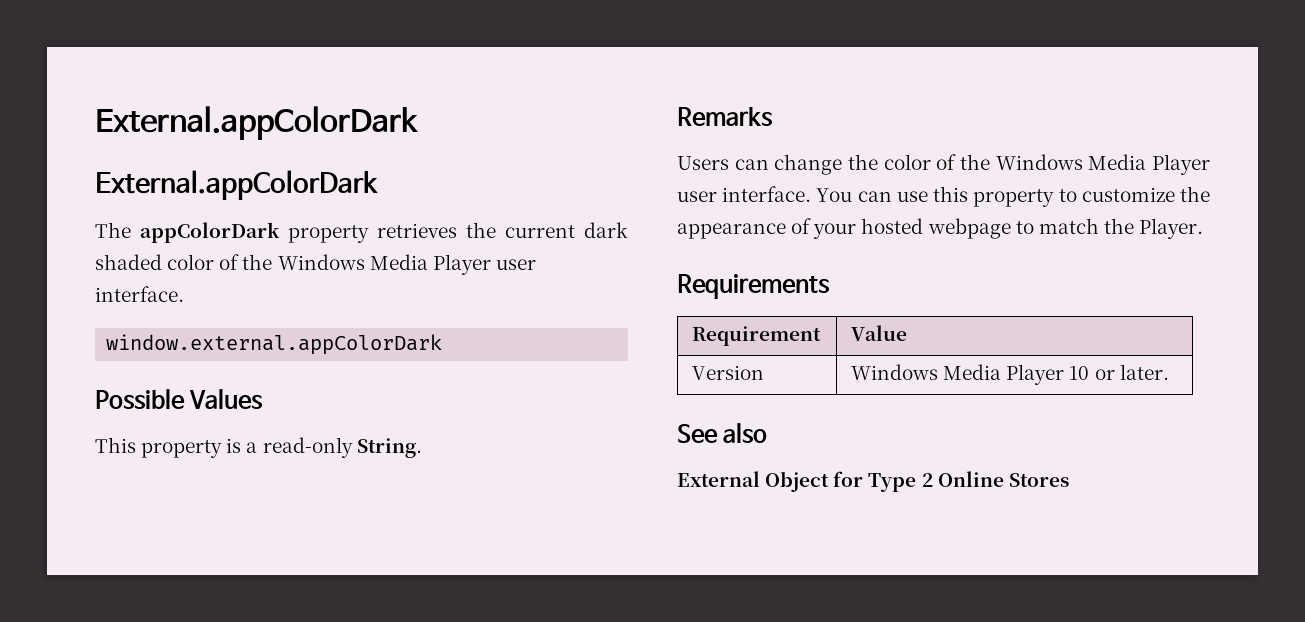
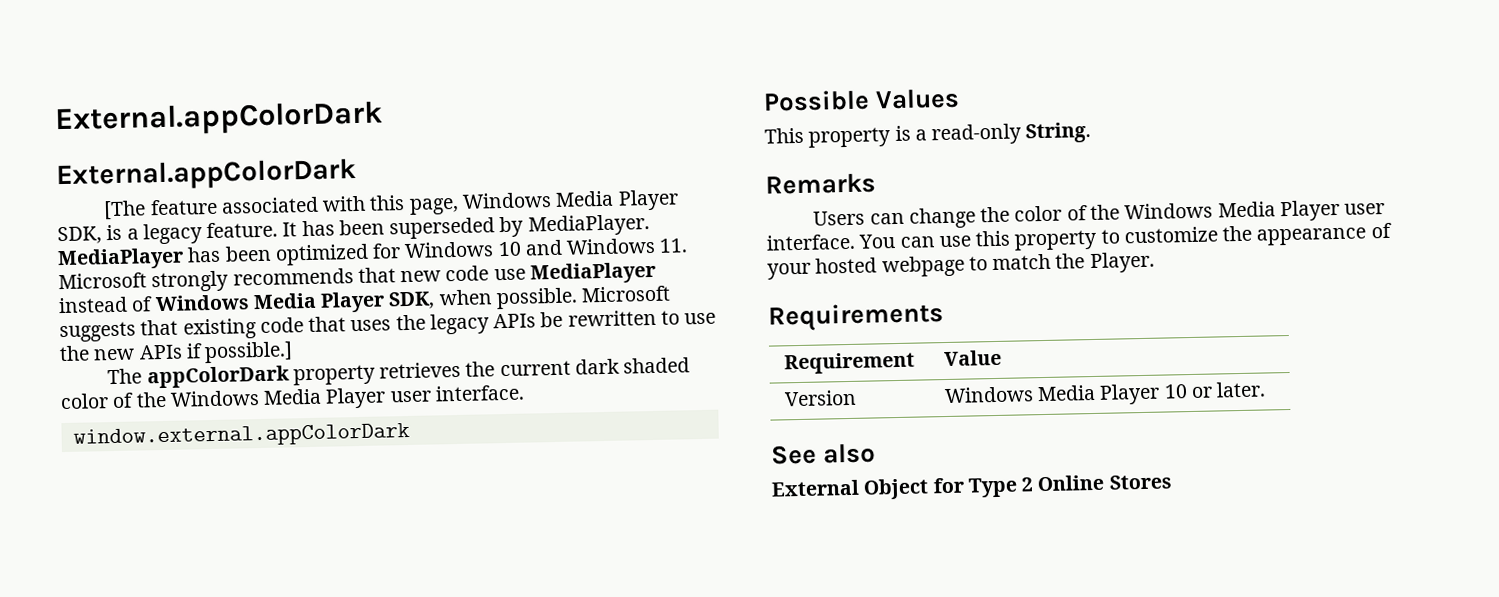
+ [The feature associated with this page, Windows Media Player SDK, is a legacy feature. It has been superseded by MediaPlayer. MediaPlayer has been optimized for Windows 10 and Windows 11. Microsoft strongly recommends that new code use MediaPlayer instead of Windows Media Player SDK, when possible. Microsoft suggests that existing code that uses the legacy APIs be rewritten to use the new APIs if possible.]

